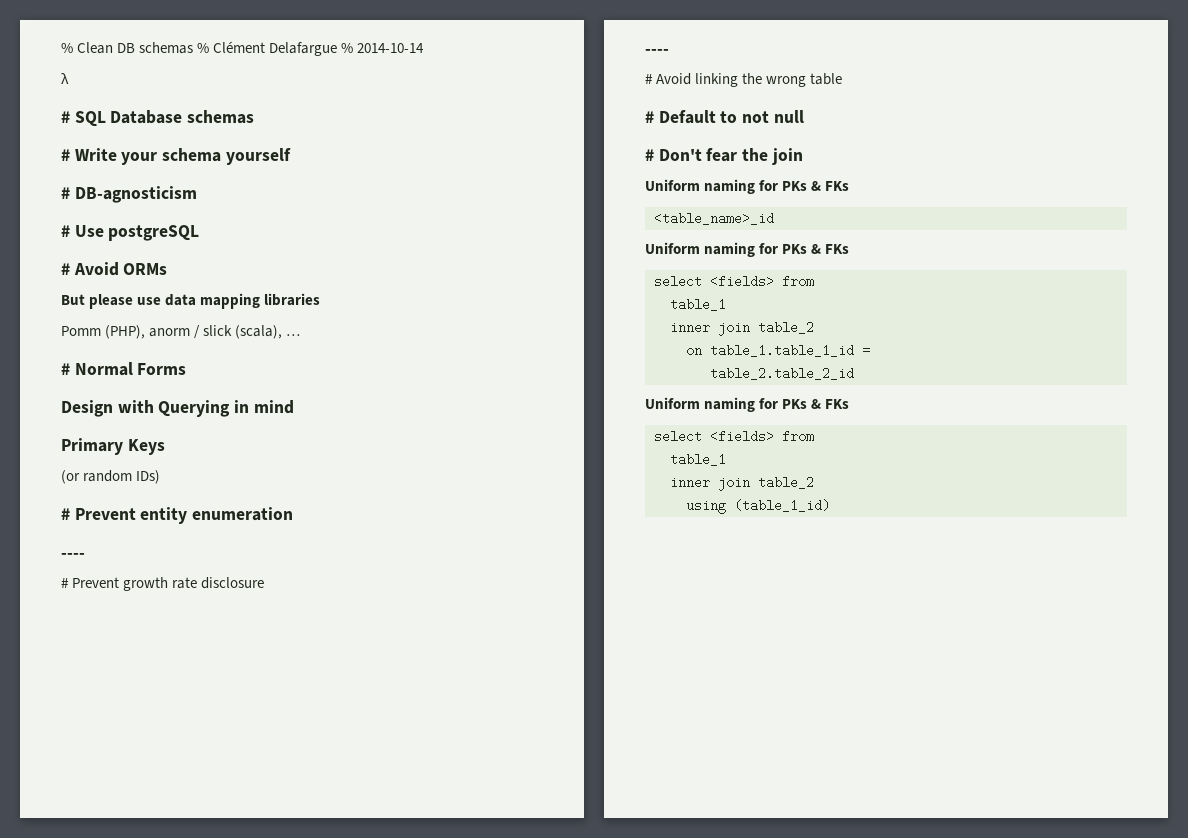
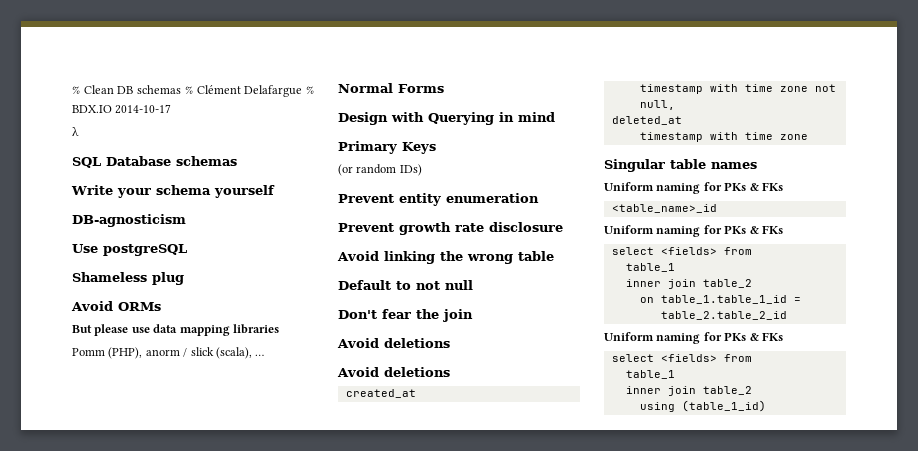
- % Clean DB schemas % Clément Delafargue % 2014-10-14
+ % Clean DB schemas % Clément Delafargue % BDX.IO 2014-10-17
- # SQL Database schemas
+ SQL Database schemas
- # Write your schema yourself
+ Write your schema yourself
- # DB-agnosticism
+ DB-agnosticism
- # Use postgreSQL
+ Use postgreSQL
- # Avoid ORMs
+ Shameless plug
+ Avoid ORMs
- # Normal Forms
+ Normal Forms
- # Prevent entity enumeration
- ----
- # Prevent growth rate disclosure
- ----
- # Avoid linking the wrong table
+ Prevent entity enumeration
+ Prevent growth rate disclosure
+ Avoid linking the wrong table
- # Default to not null
+ Default to not null
- # Don't fear the join
+ Don't fear the join
+ Avoid deletions
+ Avoid deletions
+ created_at
+ timestamp with time zone not null,
+ deleted_at
+ timestamp with time zone
+ Singular table names

